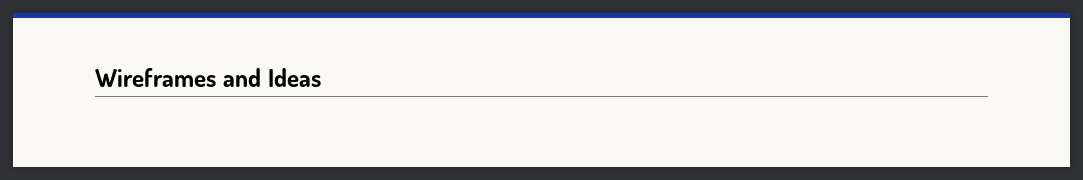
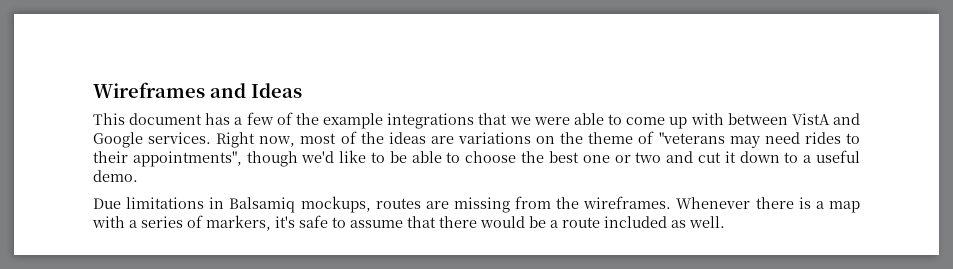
+ This document has a few of the example integrations that we were able to come up with between VistA and Google services. Right now, most of the ideas are variations on the theme of "veterans may need rides to their appointments", though we'd like to be able to choose the best one or two and cut it down to a useful demo.
+ Due limitations in Balsamiq mockups, routes are missing from the wireframes. Whenever there is a map with a series of markers, it's safe to assume that there would be a route included as well.

